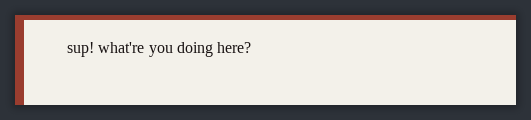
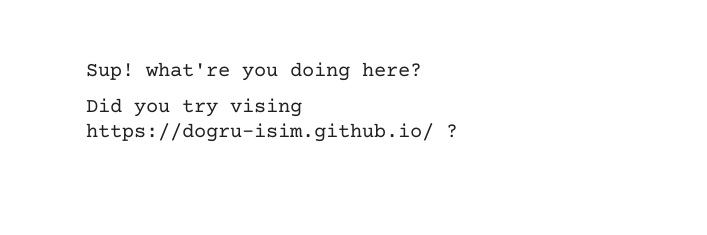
- sup! what're you doing here?
+ Sup! what're you doing here?
+ Did you try vising https://dogru-isim.github.io/ ?

